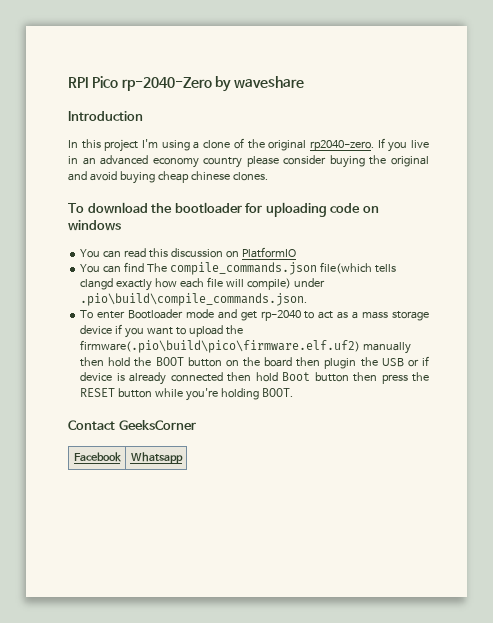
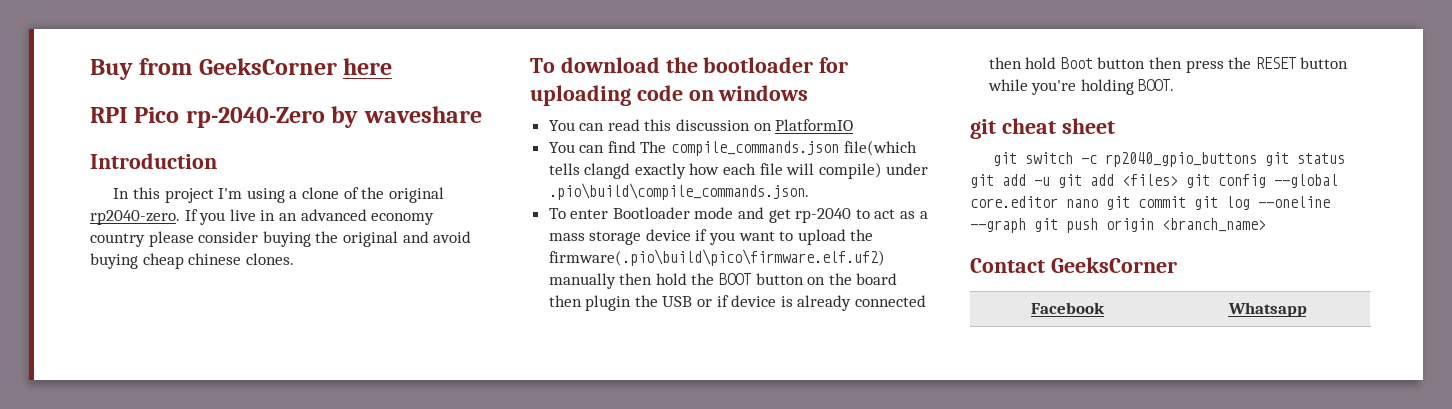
+ Buy from GeeksCorner here
+ git cheat sheet
+ git switch -c rp2040_gpio_buttons git status git add -u git add <files> git config --global core.editor nano git commit git log --oneline --graph git push origin <branch_name>

